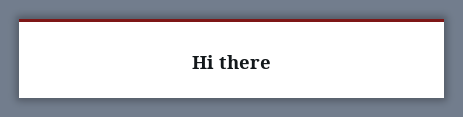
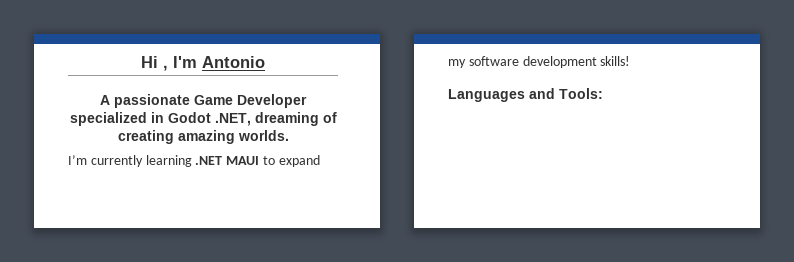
- Hi there
+ Hi , I'm Antonio
+ A passionate Game Developer specialized in Godot .NET, dreaming of creating amazing worlds.
+ I’m currently learning .NET MAUI to expand my software development skills!
+ Languages and Tools:

